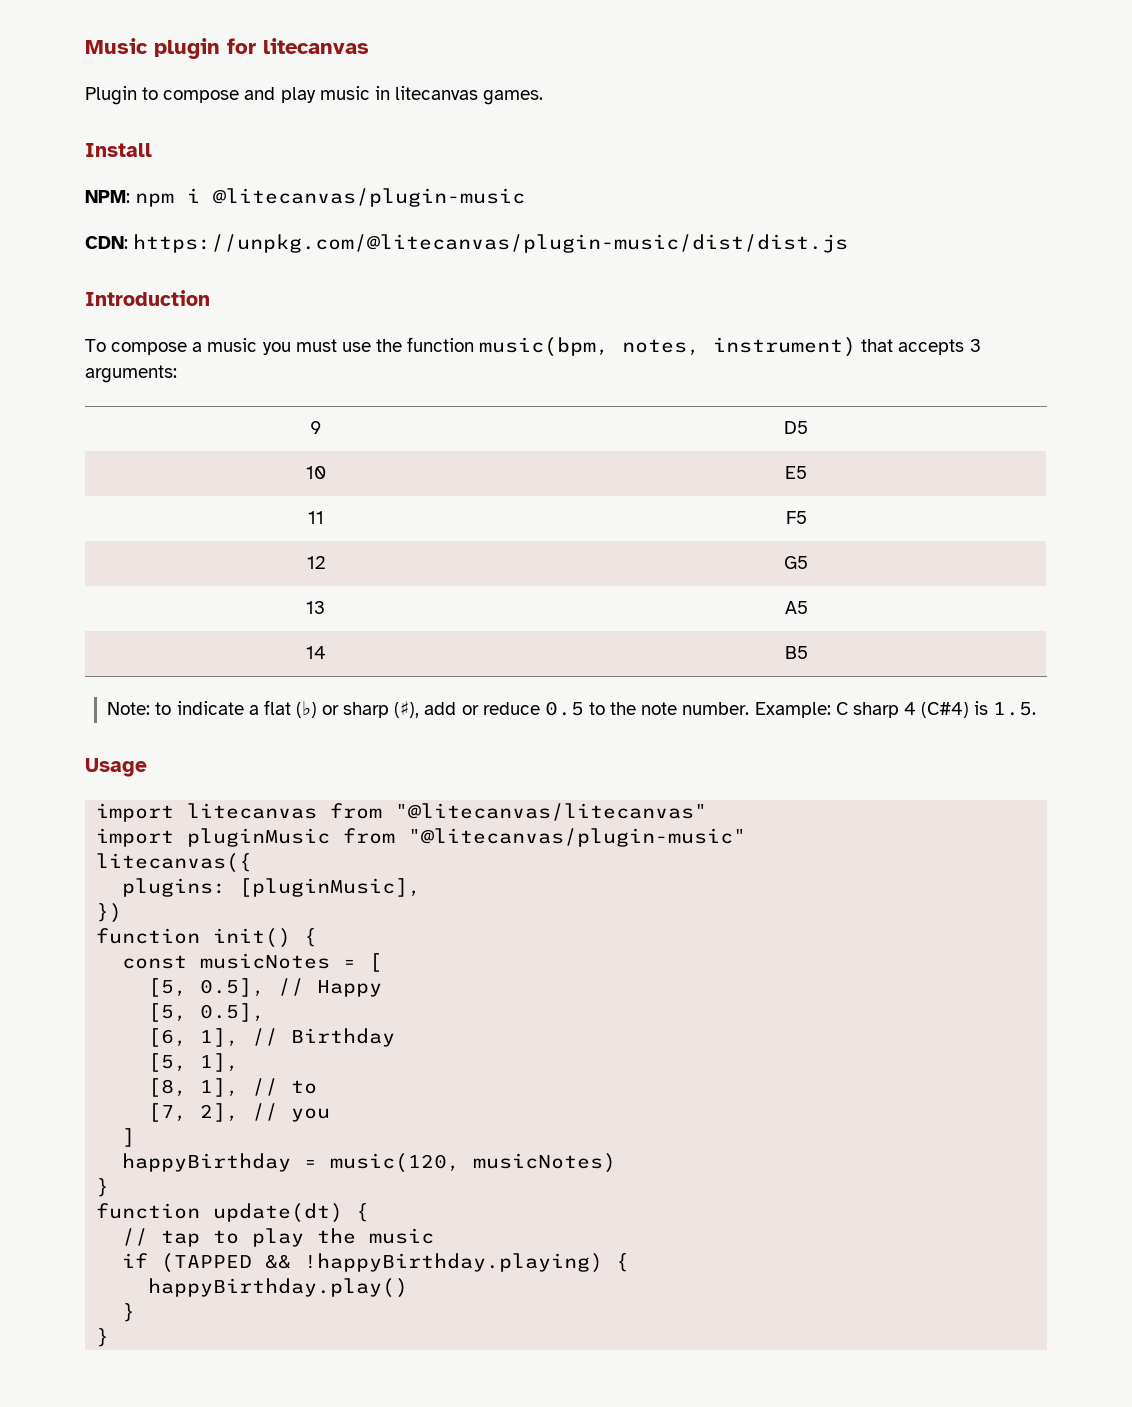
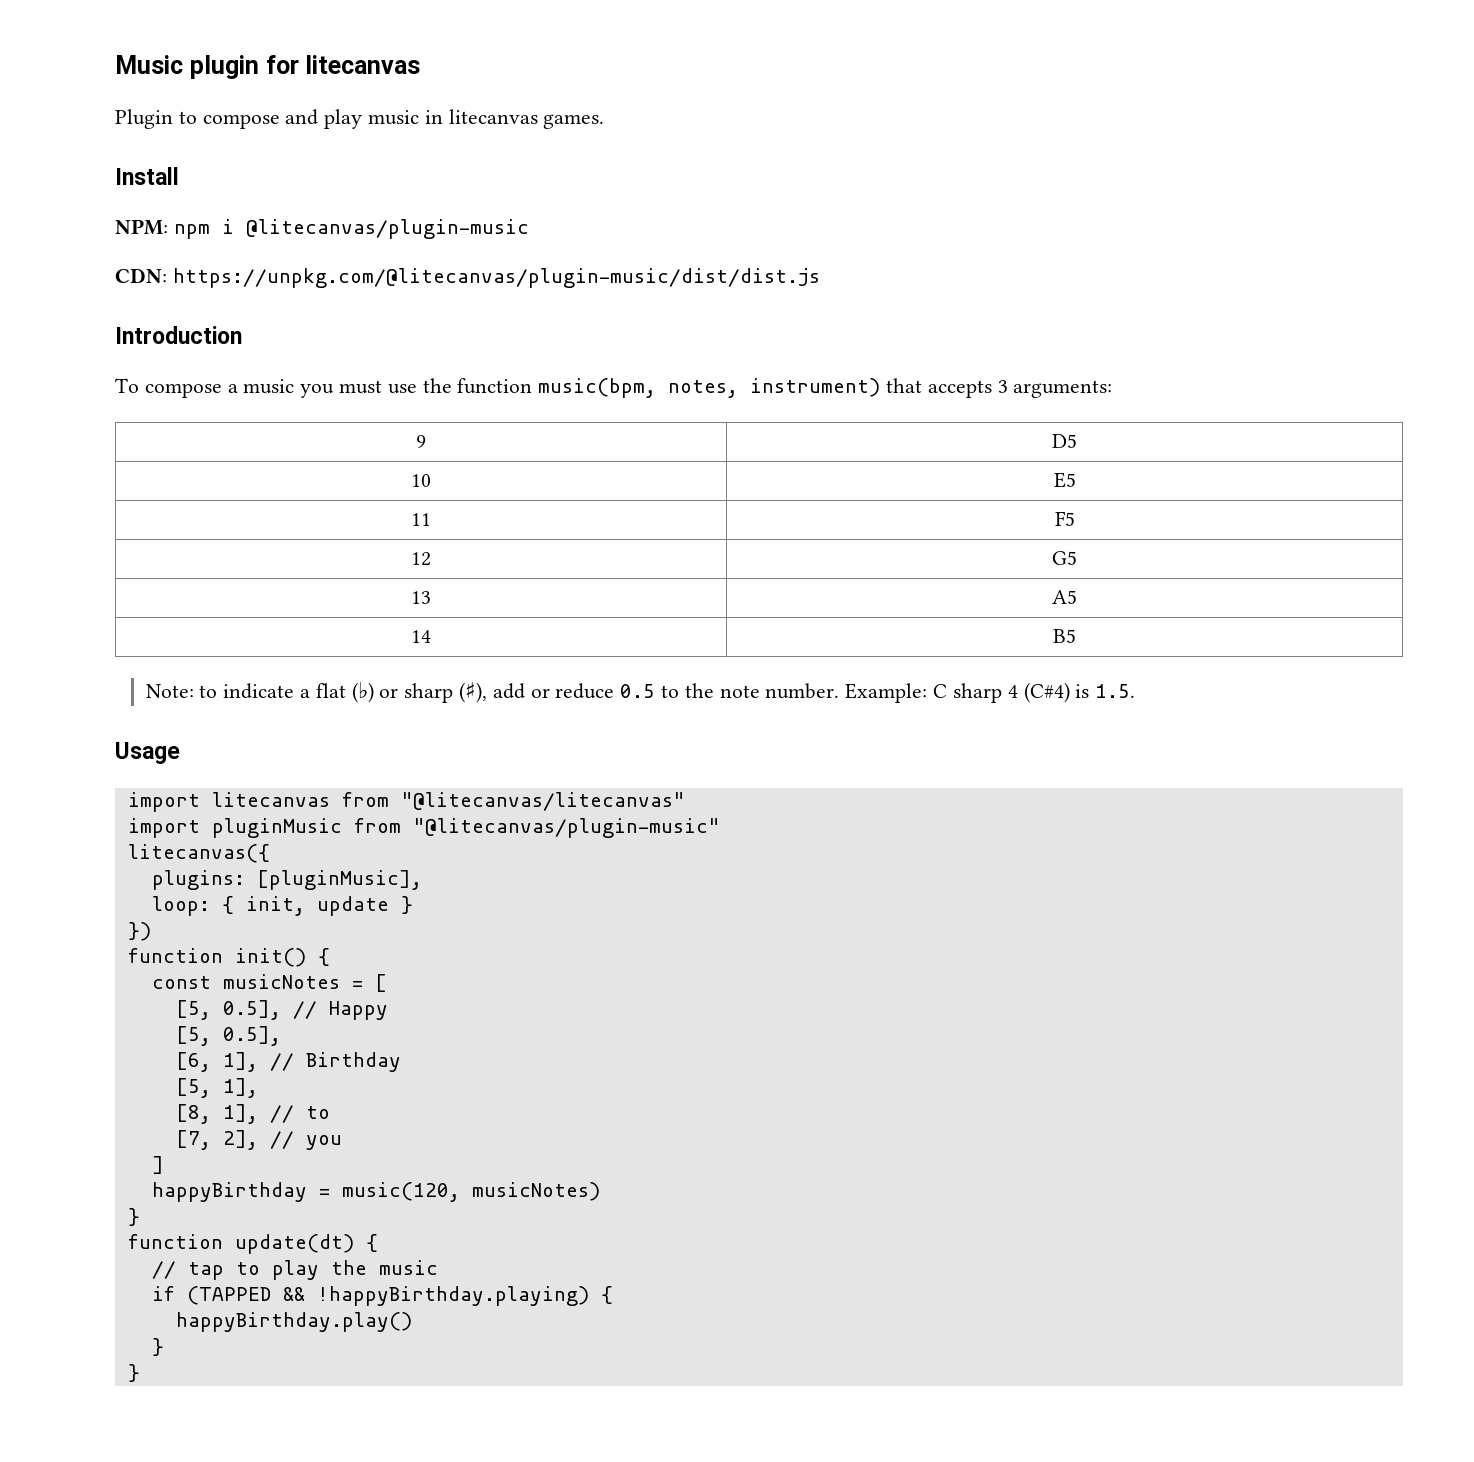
+ loop: { init, update }

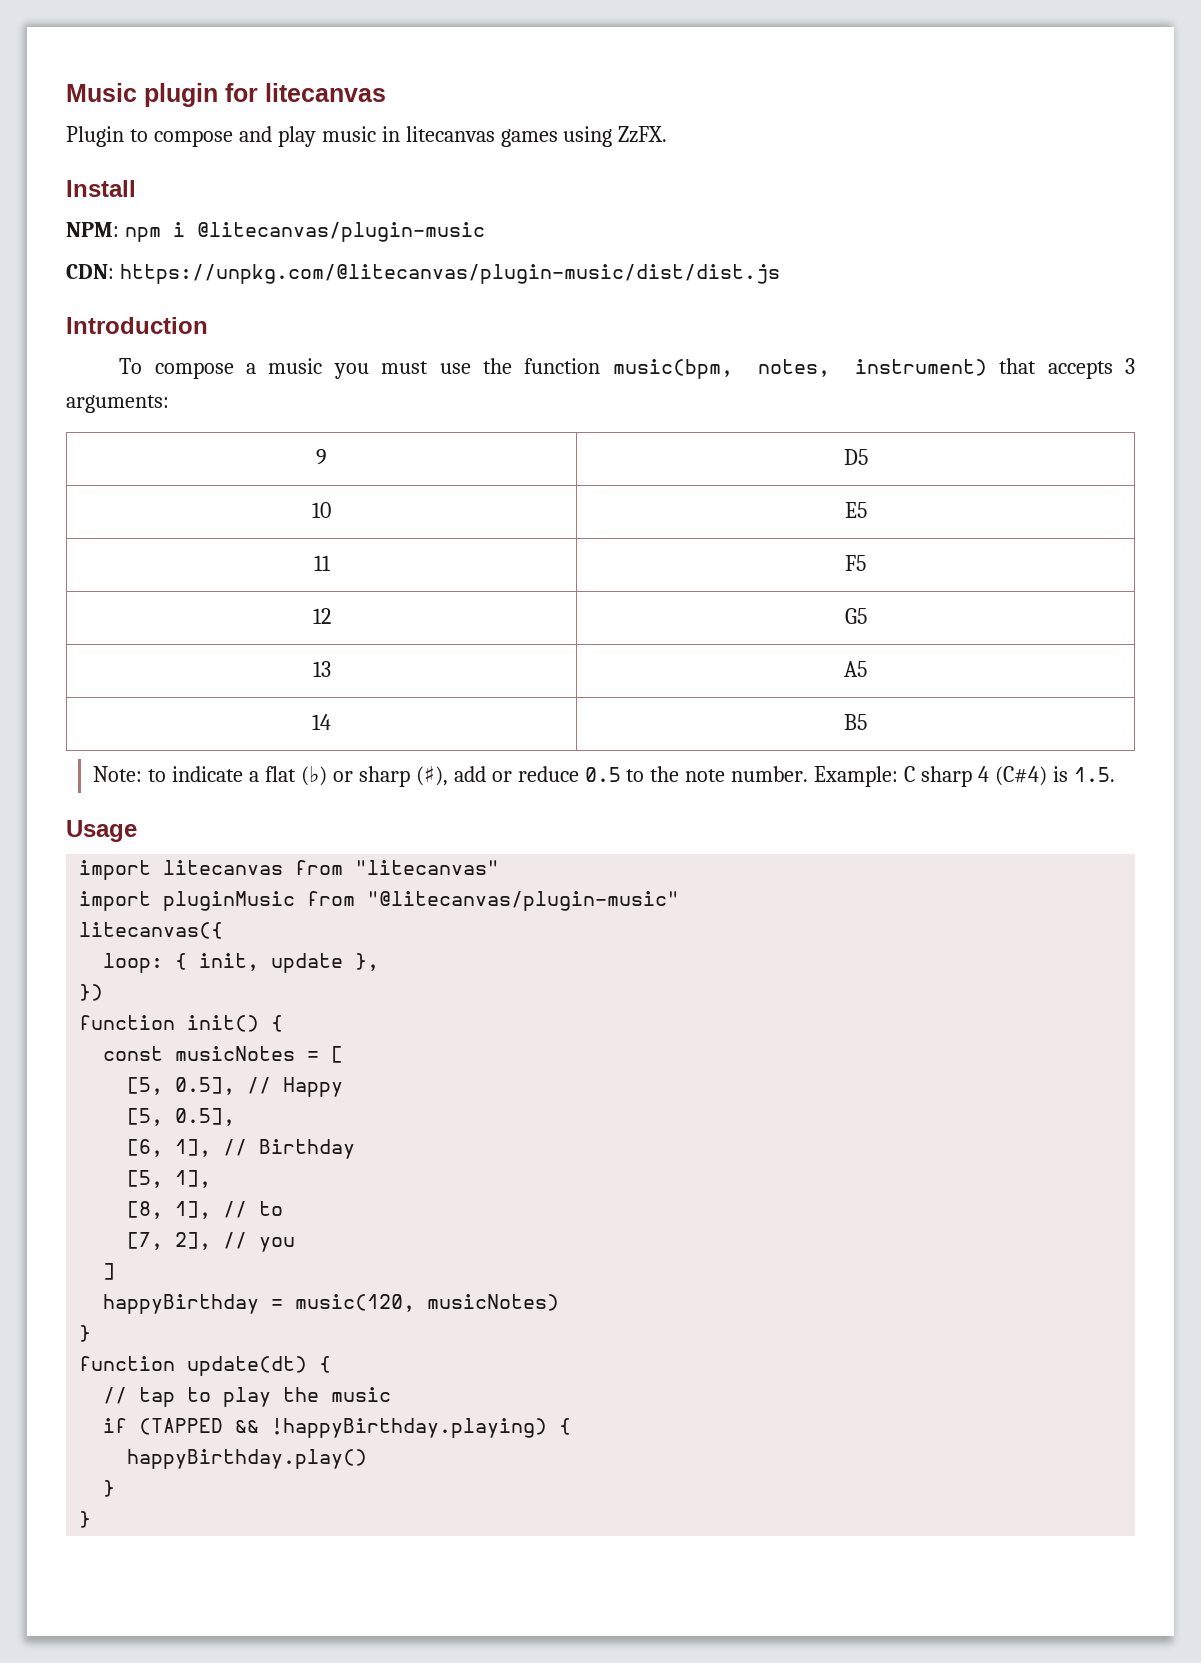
- Plugin to compose and play music in litecanvas games.
+ Plugin to compose and play music in litecanvas games using ZzFX.
- import litecanvas from "@litecanvas/litecanvas"
+ import litecanvas from "litecanvas"
- plugins: [pluginMusic],
- loop: { init, update }
+ loop: { init, update },

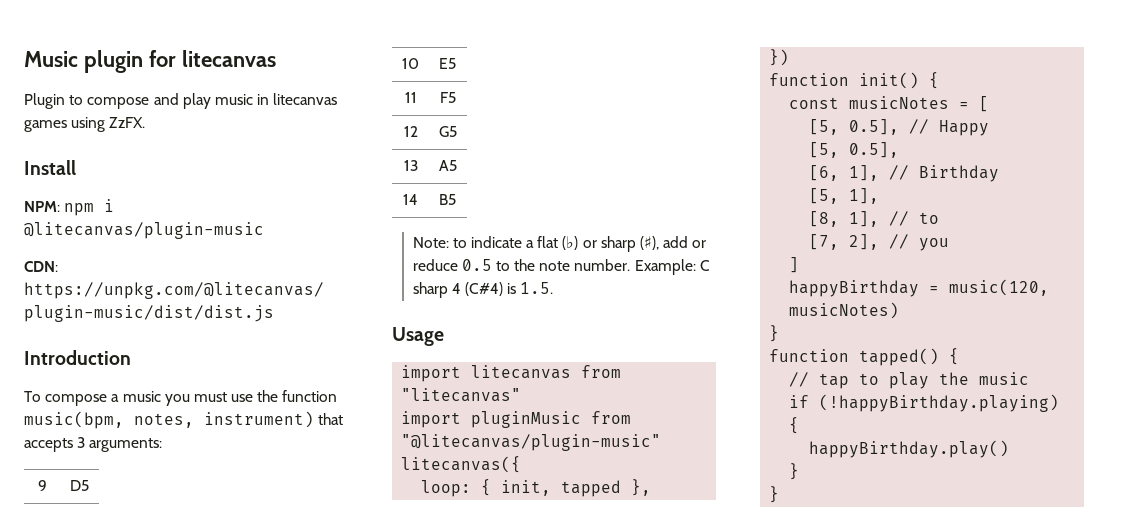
- loop: { init, update },
+ loop: { init, tapped },
- function update(dt) {
+ function tapped() {
- if (TAPPED && !happyBirthday.playing) {
+ if (!happyBirthday.playing) {

